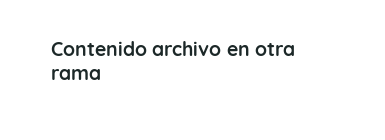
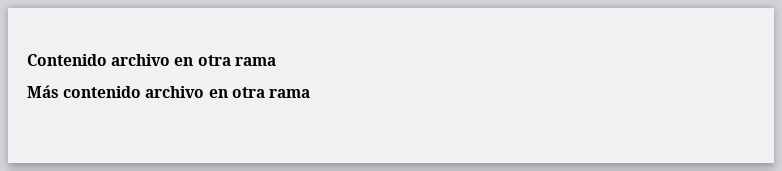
+ Más contenido archivo en otra rama

